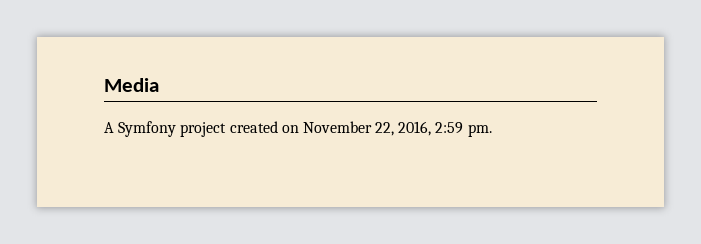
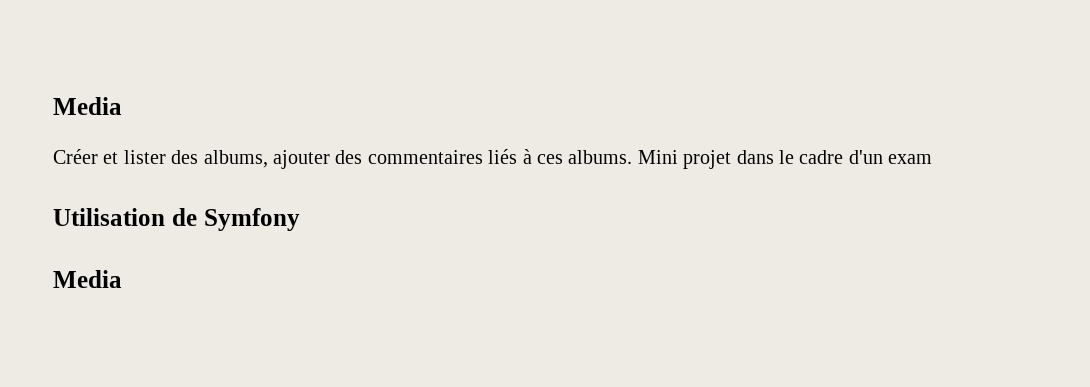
- A Symfony project created on November 22, 2016, 2:59 pm.
+ Créer et lister des albums, ajouter des commentaires liés à ces albums. Mini projet dans le cadre d'un exam
+ Utilisation de Symfony
+ Media

